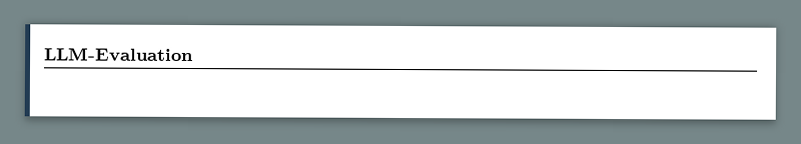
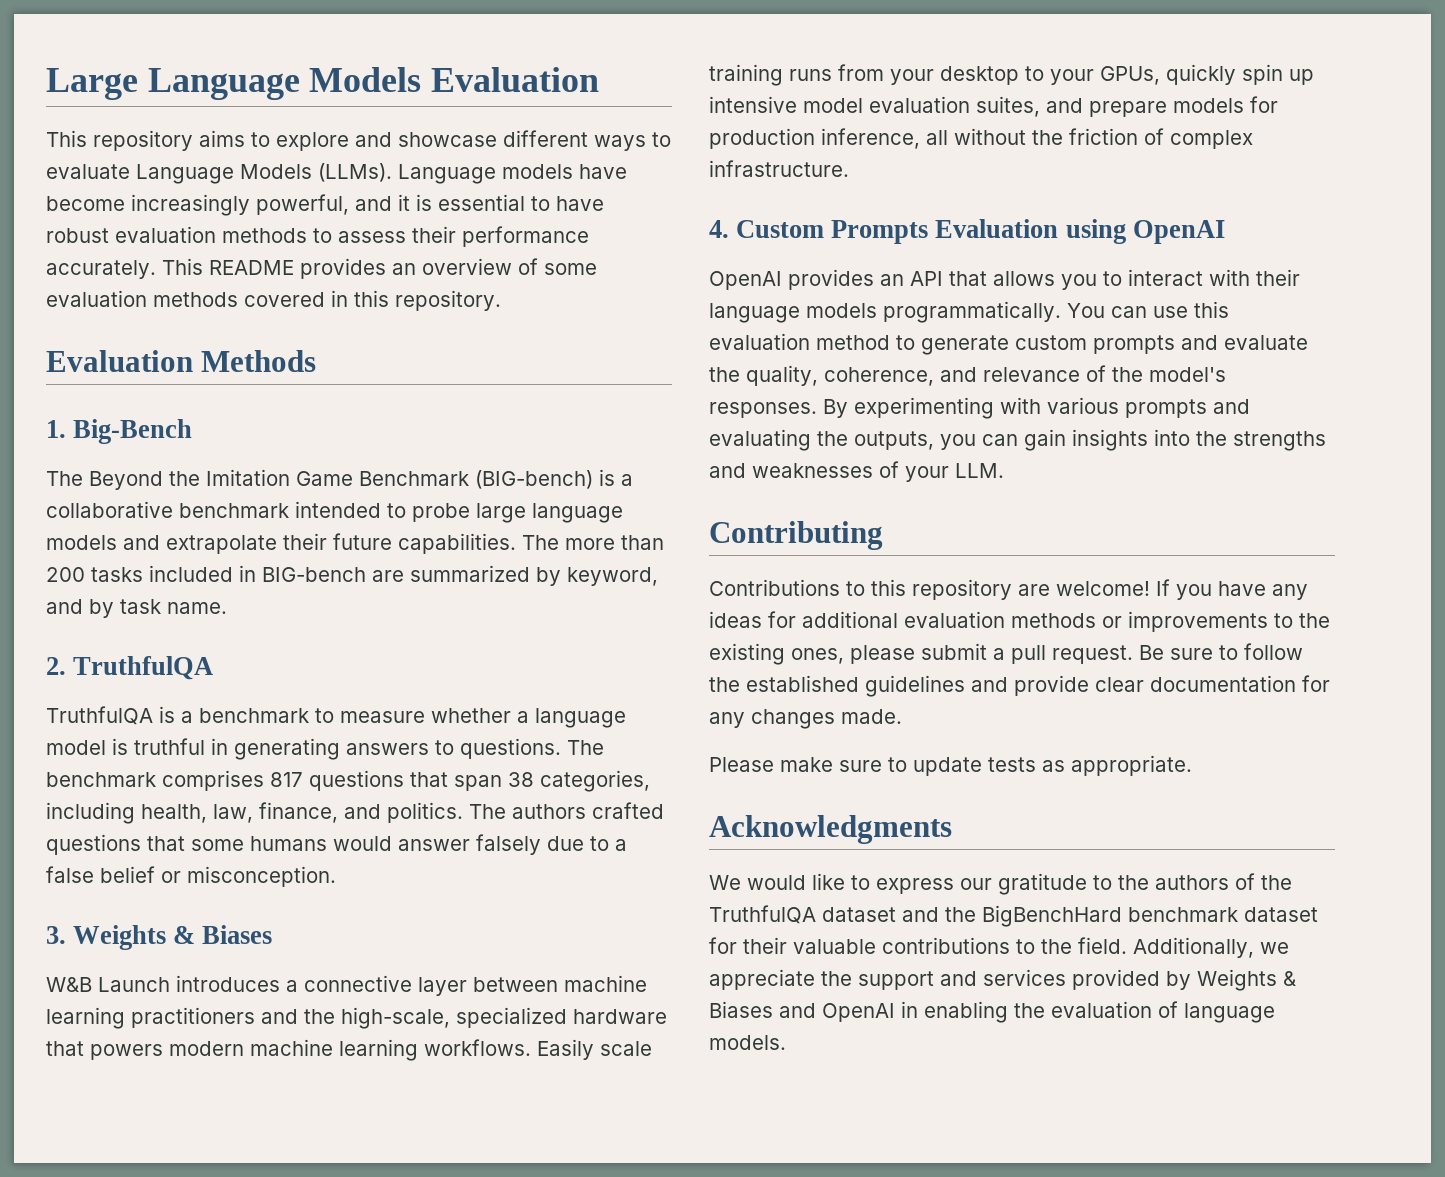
- LLM-Evaluation
+ Large Language Models Evaluation
+ This repository aims to explore and showcase different ways to evaluate Language Models (LLMs). Language models have become increasingly powerful, and it is essential to have robust evaluation methods to assess their performance accurately. This README provides an overview of some evaluation methods covered in this repository.
+ Evaluation Methods
+ 1. Big-Bench
+ The Beyond the Imitation Game Benchmark (BIG-bench) is a collaborative benchmark intended to probe large language models and extrapolate their future capabilities. The more than 200 tasks included in BIG-bench are summarized by keyword, and by task name.
+ 2. TruthfulQA
+ TruthfulQA is a benchmark to measure whether a language model is truthful in generating answers to questions. The benchmark comprises 817 questions that span 38 categories, including health, law, finance, and politics. The authors crafted questions that some humans would answer falsely due to a false belief or misconception.
+ 3. Weights & Biases
+ W&B Launch introduces a connective layer between machine learning practitioners and the high-scale, specialized hardware that powers modern machine learning workflows. Easily scale training runs from your desktop to your GPUs, quickly spin up intensive model evaluation suites, and prepare models for production inference, all without the friction of complex infrastructure.
+ 4. Custom Prompts Evaluation using OpenAI
+ OpenAI provides an API that allows you to interact with their language models programmatically. You can use this evaluation method to generate custom prompts and evaluate the quality, coherence, and relevance of the model's responses. By experimenting with various prompts and evaluating the outputs, you can gain insights into the strengths and weaknesses of your LLM.
+ Contributing
+ Contributions to this repository are welcome! If you have any ideas for additional evaluation methods or improvements to the existing ones, please submit a pull request. Be sure to follow the established guidelines and provide clear documentation for any changes made.
+ Please make sure to update tests as appropriate.
+ Acknowledgments
+ We would like to express our gratitude to the authors of the TruthfulQA dataset and the BigBenchHard benchmark dataset for their valuable contributions to the field. Additionally, we appreciate the support and services provided by Weights & Biases and OpenAI in enabling the evaluation of language models.

